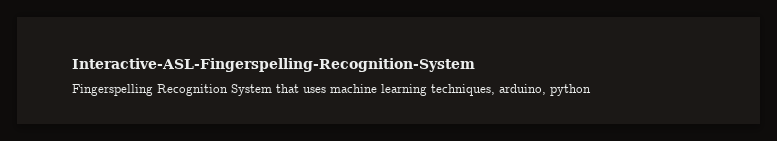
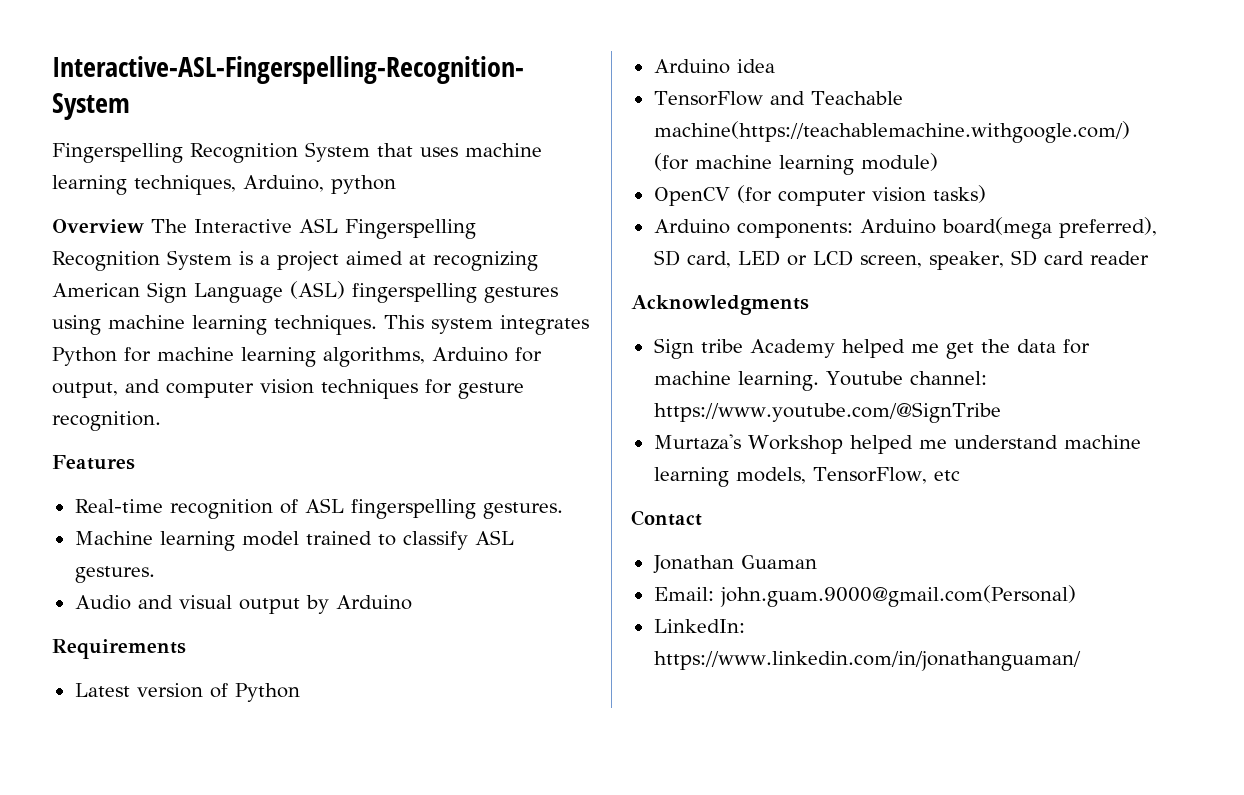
- Fingerspelling Recognition System that uses machine learning techniques, arduino, python
+ Fingerspelling Recognition System that uses machine learning techniques, Arduino, python
+ Overview The Interactive ASL Fingerspelling Recognition System is a project aimed at recognizing American Sign Language (ASL) fingerspelling gestures using machine learning techniques. This system integrates Python for machine learning algorithms, Arduino for output, and computer vision techniques for gesture recognition.
+ Features
+ Real-time recognition of ASL fingerspelling gestures.
+ Machine learning model trained to classify ASL gestures.
+ Audio and visual output by Arduino
+ Requirements
+ Latest version of Python
+ Arduino idea
+ TensorFlow and Teachable machine(https://teachablemachine.withgoogle.com/) (for machine learning module)
+ OpenCV (for computer vision tasks)
+ Arduino components: Arduino board(mega preferred), SD card, LED or LCD screen, speaker, SD card reader
+ Acknowledgments
+ Sign tribe Academy helped me get the data for machine learning. Youtube channel: https://www.youtube.com/@SignTribe
+ Murtaza's Workshop helped me understand machine learning models, TensorFlow, etc
+ Contact
+ Jonathan Guaman
+ Email: john.guam.9000@gmail.com(Personal)
+ LinkedIn: https://www.linkedin.com/in/jonathanguaman/

